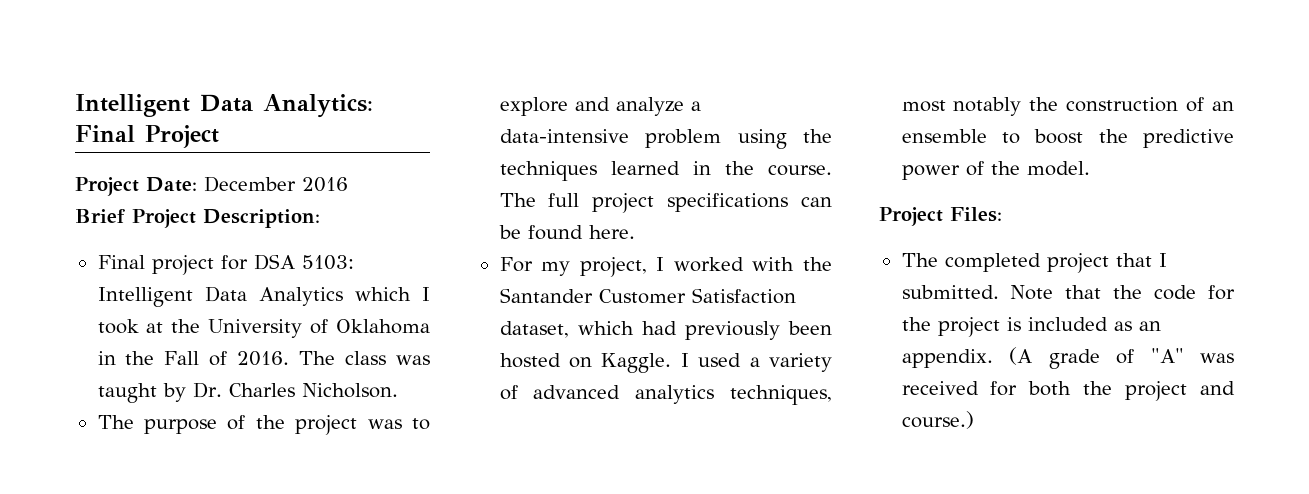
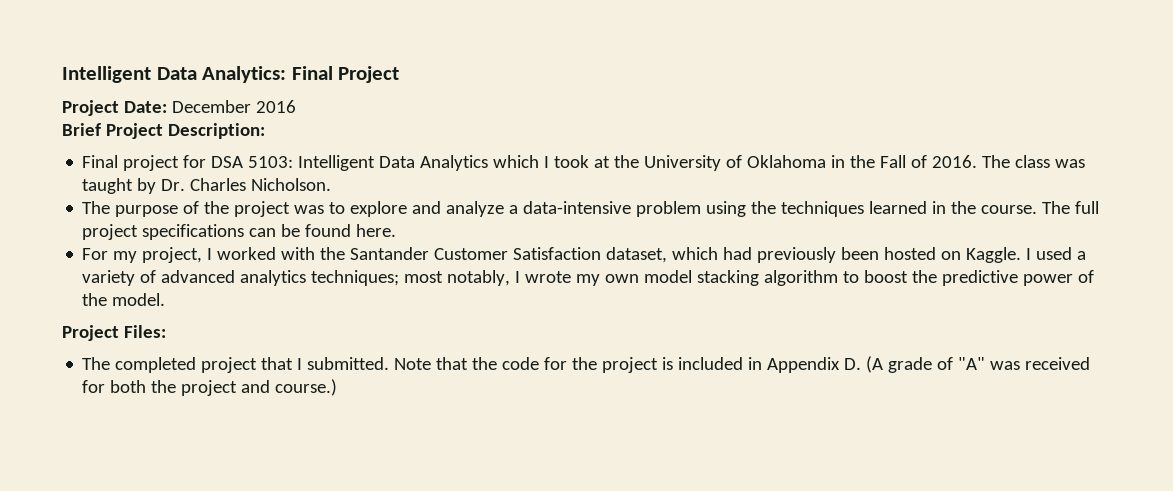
- I used a variety of advanced analytics techniques, most notably the construction of an ensemble to boost the predictive power of the model.
+ I used a variety of advanced analytics techniques; most notably, I wrote my own model stacking algorithm to boost the predictive power of the model.
- Note that the code for the project is included as an appendix. (A grade of "A" was received for both the project and course.)
+ Note that the code for the project is included in Appendix D. (A grade of "A" was received for both the project and course.)

